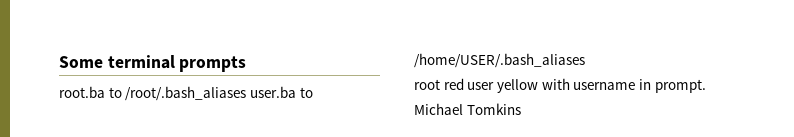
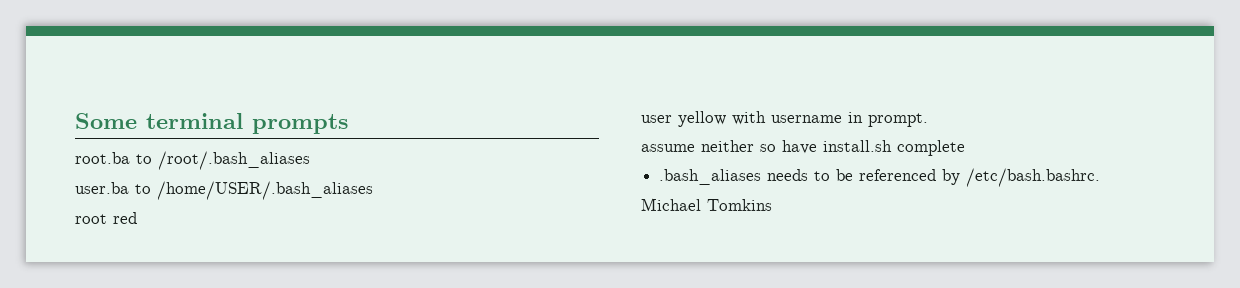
- root.ba to /root/.bash_aliases user.ba to /home/USER/.bash_aliases
+ root.ba to /root/.bash_aliases
+ user.ba to /home/USER/.bash_aliases
- root red user yellow with username in prompt.
+ root red
+ user yellow with username in prompt.
+ assume neither so have install.sh complete
+ .bash_aliases needs to be referenced by /etc/bash.bashrc.

